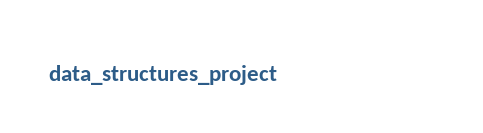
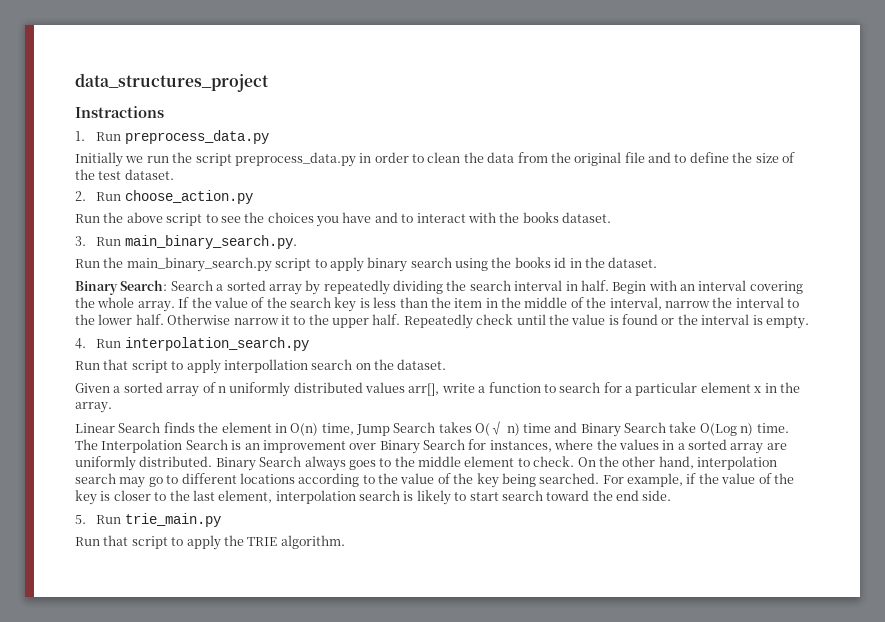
+ Instractions
+ 1. Run preprocess_data.py
+ Initially we run the script preprocess_data.py in order to clean the data from the original file and to define the size of the test dataset.
+ 2. Run choose_action.py
+ Run the above script to see the choices you have and to interact with the books dataset.
+ 3. Run main_binary_search.py.
+ Run the main_binary_search.py script to apply binary search using the books id in the dataset.
+ Binary Search: Search a sorted array by repeatedly dividing the search interval in half. Begin with an interval covering the whole array. If the value of the search key is less than the item in the middle of the interval, narrow the interval to the lower half. Otherwise narrow it to the upper half. Repeatedly check until the value is found or the interval is empty.
+ 4. Run interpolation_search.py
+ Run that script to apply interpollation search on the dataset.
+ Given a sorted array of n uniformly distributed values arr[], write a function to search for a particular element x in the array.
+ Linear Search finds the element in O(n) time, Jump Search takes O(√ n) time and Binary Search take O(Log n) time. The Interpolation Search is an improvement over Binary Search for instances, where the values in a sorted array are uniformly distributed. Binary Search always goes to the middle element to check. On the other hand, interpolation search may go to different locations according to the value of the key being searched. For example, if the value of the key is closer to the last element, interpolation search is likely to start search toward the end side.
+ 5. Run trie_main.py
+ Run that script to apply the TRIE algorithm.

